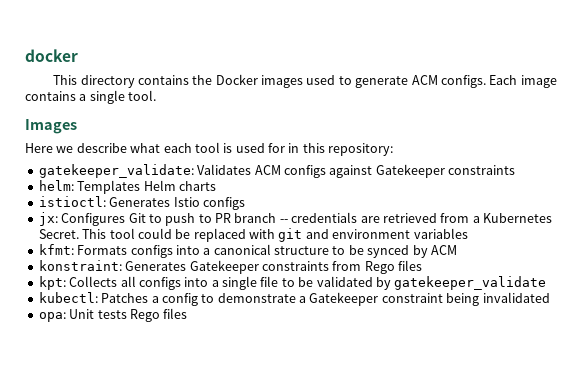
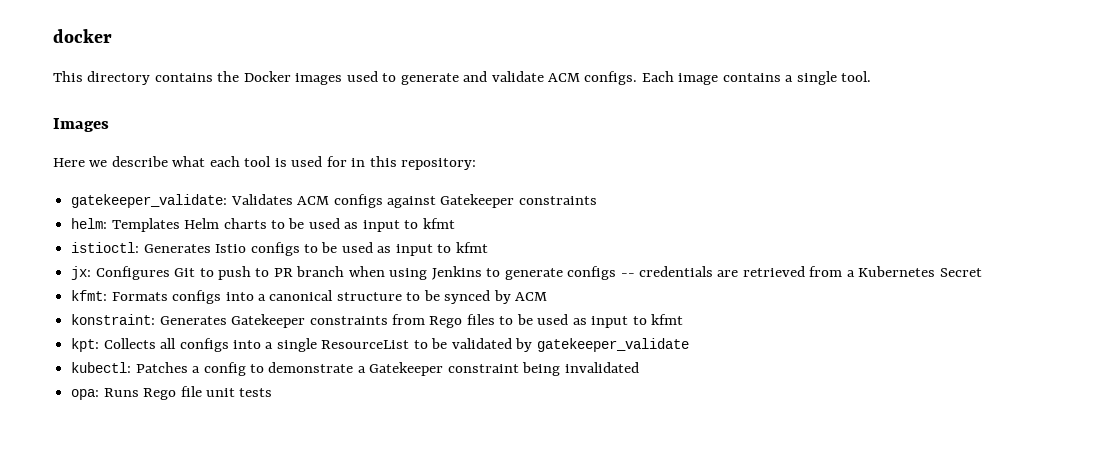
- This directory contains the Docker images used to generate ACM configs.
+ This directory contains the Docker images used to generate and validate ACM configs.
- helm: Templates Helm charts
- istioctl: Generates Istio configs
+ helm: Templates Helm charts to be used as input to kfmt
+ istioctl: Generates Istio configs to be used as input to kfmt
- jx: Configures Git to push to PR branch -- credentials are retrieved from a Kubernetes Secret. This tool could be replaced with git and environment variables
+ jx: Configures Git to push to PR branch when using Jenkins to generate configs -- credentials are retrieved from a Kubernetes Secret
- konstraint: Generates Gatekeeper constraints from Rego files
+ konstraint: Generates Gatekeeper constraints from Rego files to be used as input to kfmt
- kpt: Collects all configs into a single file to be validated by gatekeeper_validate
+ kpt: Collects all configs into a single ResourceList to be validated by gatekeeper_validate
- opa: Unit tests Rego files
+ opa: Runs Rego file unit tests

